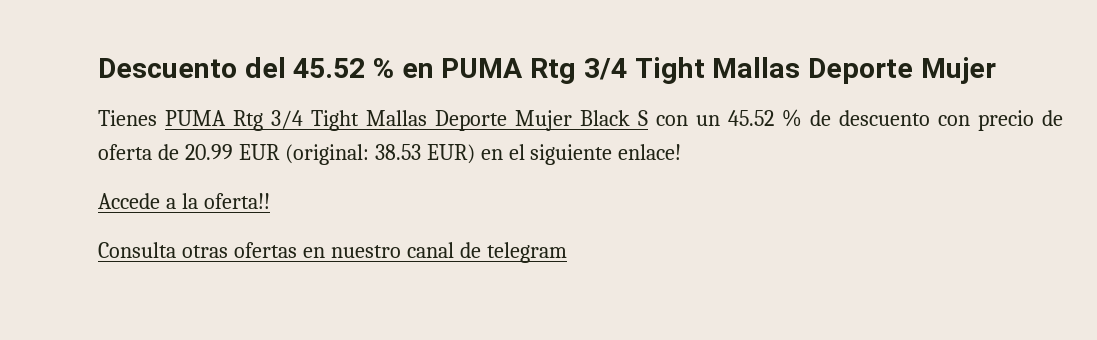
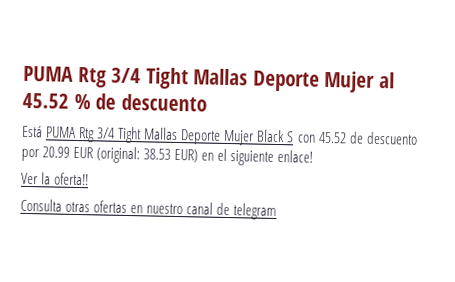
- Descuento del 45.52 % en PUMA Rtg 3/4 Tight Mallas Deporte Mujer
- Tienes PUMA Rtg 3/4 Tight Mallas Deporte Mujer Black S con un 45.52 % de descuento con precio de oferta de 20.99 EUR (original: 38.53 EUR) en el siguiente enlace!
+ PUMA Rtg 3/4 Tight Mallas Deporte Mujer al 45.52 % de descuento
+ Está PUMA Rtg 3/4 Tight Mallas Deporte Mujer Black S con 45.52 de descuento por 20.99 EUR (original: 38.53 EUR) en el siguiente enlace!
- Accede a la oferta!!
+ Ver la oferta!!

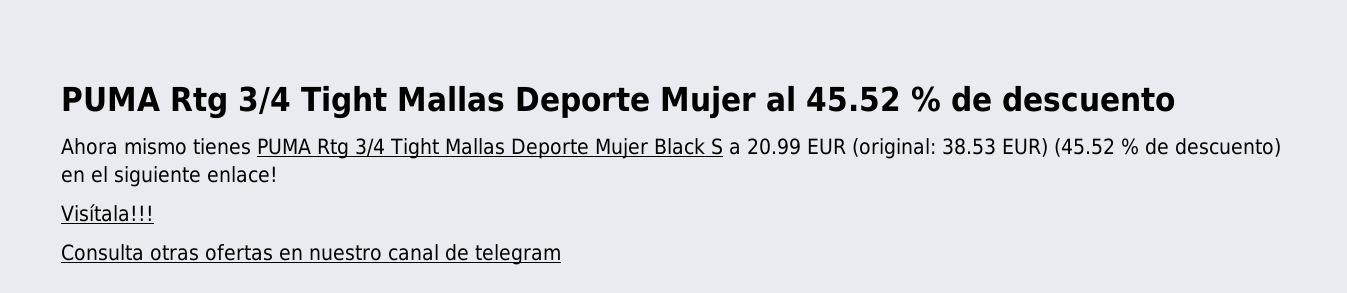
- Está PUMA Rtg 3/4 Tight Mallas Deporte Mujer Black S con 45.52 de descuento por 20.99 EUR (original: 38.53 EUR) en el siguiente enlace!
+ Ahora mismo tienes PUMA Rtg 3/4 Tight Mallas Deporte Mujer Black S a 20.99 EUR (original: 38.53 EUR) (45.52 % de descuento) en el siguiente enlace!
- Ver la oferta!!
+ Visítala!!!

